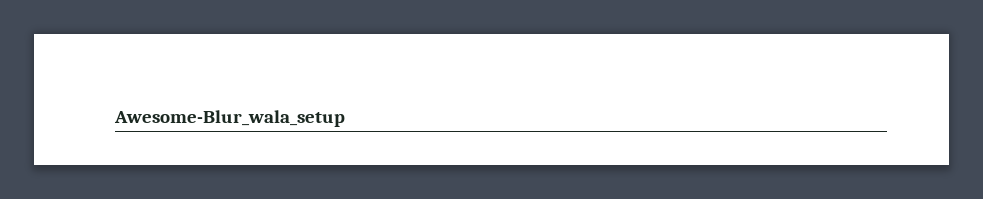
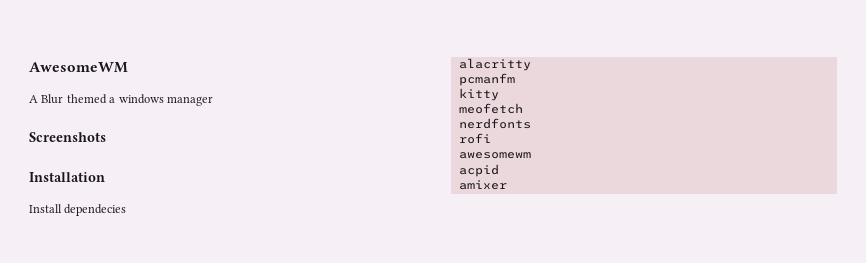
- Awesome-Blur_wala_setup
+ AwesomeWM
+ A Blur themed a windows manager
+ Screenshots
+ Installation
+ Install dependecies
+ alacritty
+ pcmanfm
+ kitty
+ meofetch
+ nerdfonts
+ rofi
+ awesomewm
+ acpid
+ amixer

